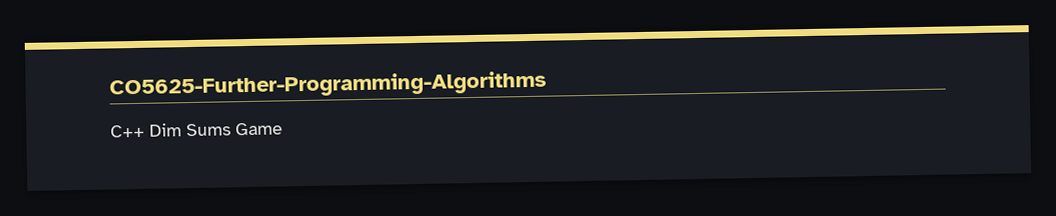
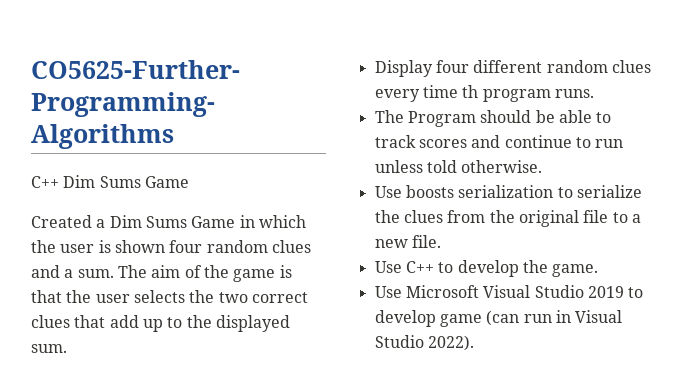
+ Created a Dim Sums Game in which the user is shown four random clues and a sum. The aim of the game is that the user selects the two correct clues that add up to the displayed sum.
+ Display four different random clues every time th program runs.
+ The Program should be able to track scores and continue to run unless told otherwise.
+ Use boosts serialization to serialize the clues from the original file to a new file.
+ Use C++ to develop the game.
+ Use Microsoft Visual Studio 2019 to develop game (can run in Visual Studio 2022).

